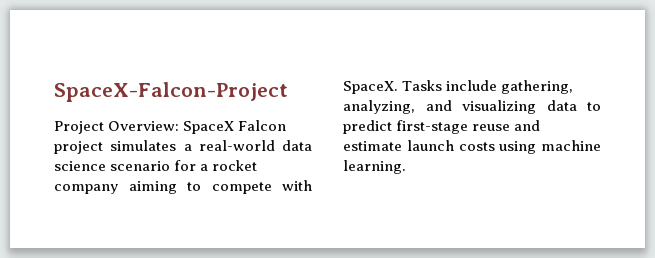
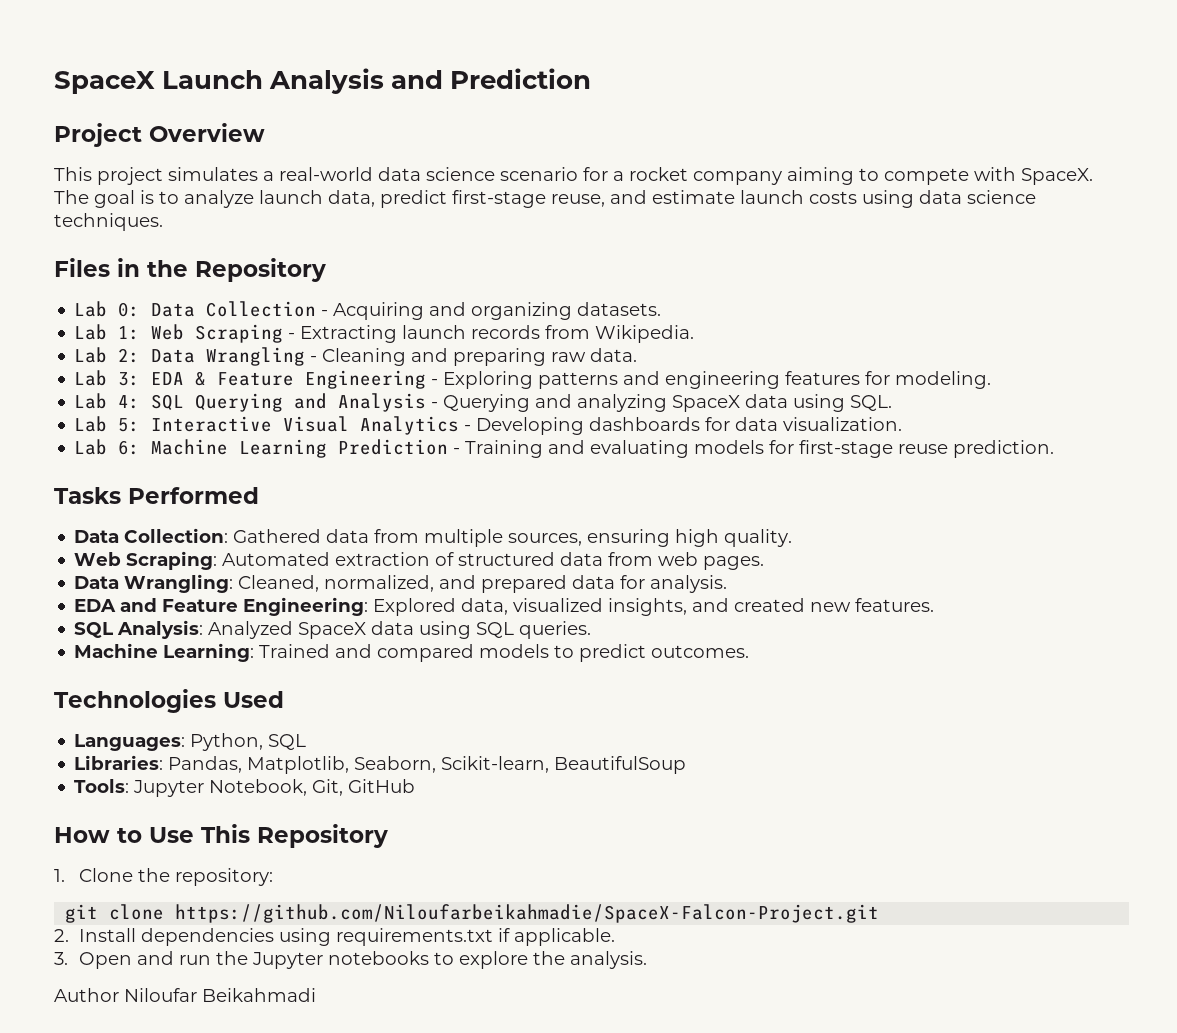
- SpaceX-Falcon-Project
- Project Overview: SpaceX Falcon project simulates a real-world data science scenario for a rocket company aiming to compete with SpaceX.
+ SpaceX Launch Analysis and Prediction
+ Project Overview
+ This project simulates a real-world data science scenario for a rocket company aiming to compete with SpaceX.
- Tasks include gathering, analyzing, and visualizing data to predict first-stage reuse and estimate launch costs using machine learning.
+ The goal is to analyze launch data, predict first-stage reuse, and estimate launch costs using data science techniques.
+ Files in the Repository
+ Lab 0: Data Collection - Acquiring and organizing datasets.
+ Lab 1: Web Scraping - Extracting launch records from Wikipedia.
+ Lab 2: Data Wrangling - Cleaning and preparing raw data.
+ Lab 3: EDA & Feature Engineering - Exploring patterns and engineering features for modeling.
+ Lab 4: SQL Querying and Analysis - Querying and analyzing SpaceX data using SQL.
+ Lab 5: Interactive Visual Analytics - Developing dashboards for data visualization.
+ Lab 6: Machine Learning Prediction - Training and evaluating models for first-stage reuse prediction.
+ Tasks Performed
+ Data Collection: Gathered data from multiple sources, ensuring high quality.
+ Web Scraping: Automated extraction of structured data from web pages.
+ Data Wrangling: Cleaned, normalized, and prepared data for analysis.
+ EDA and Feature Engineering: Explored data, visualized insights, and created new features.
+ SQL Analysis: Analyzed SpaceX data using SQL queries.
+ Machine Learning: Trained and compared models to predict outcomes.
+ Technologies Used
+ Languages: Python, SQL
+ Libraries: Pandas, Matplotlib, Seaborn, Scikit-learn, BeautifulSoup
+ Tools: Jupyter Notebook, Git, GitHub
+ How to Use This Repository
+ 1. Clone the repository:
+ git clone https://github.com/Niloufarbeikahmadie/SpaceX-Falcon-Project.git
+ 2. Install dependencies using requirements.txt if applicable.
+ 3. Open and run the Jupyter notebooks to explore the analysis.
+ Author Niloufar Beikahmadi

